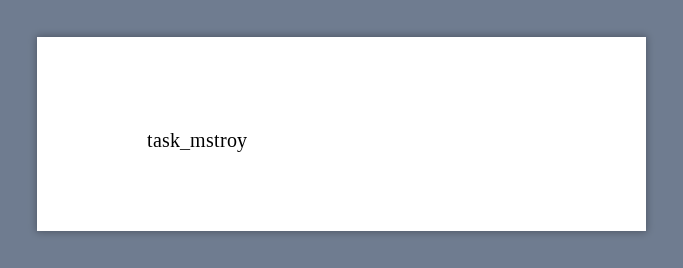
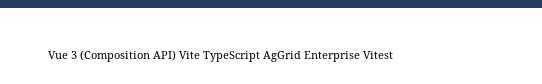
- task_mstroy
+ Vue 3 (Composition API) Vite TypeScript AgGrid Enterprise Vitest

